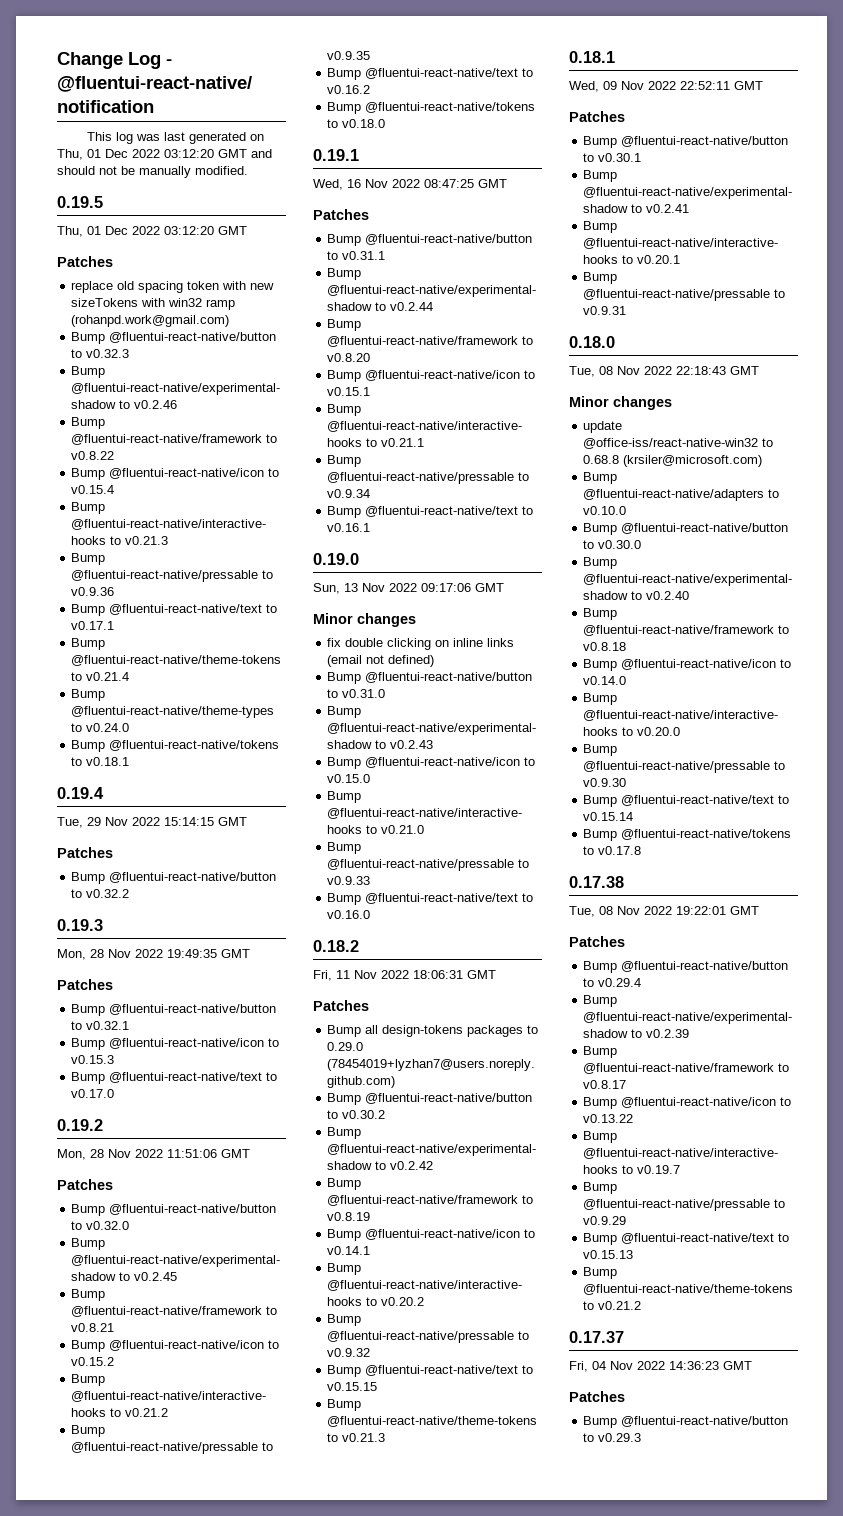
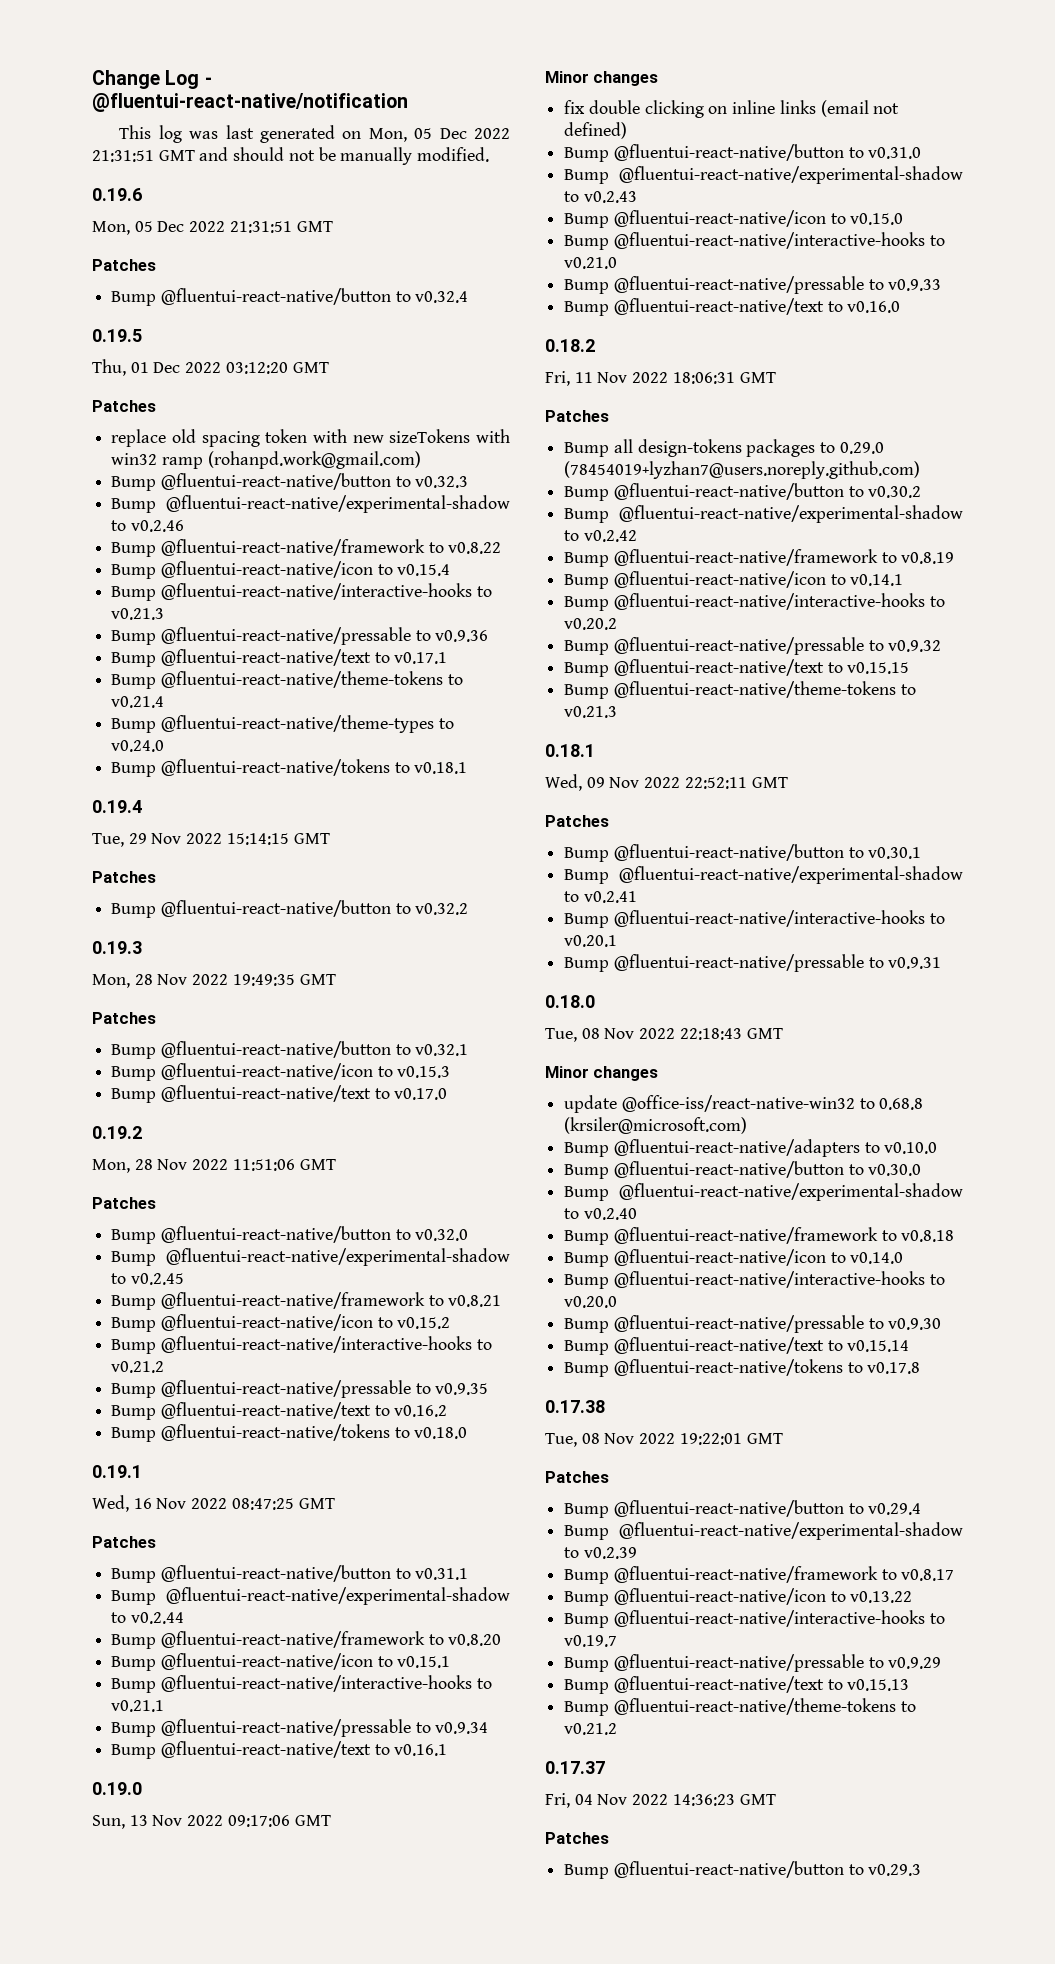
- This log was last generated on Thu, 01 Dec 2022 03:12:20 GMT and should not be manually modified.
+ This log was last generated on Mon, 05 Dec 2022 21:31:51 GMT and should not be manually modified.
+ 0.19.6
+ Mon, 05 Dec 2022 21:31:51 GMT
+ Patches
+ Bump @fluentui-react-native/button to v0.32.4

